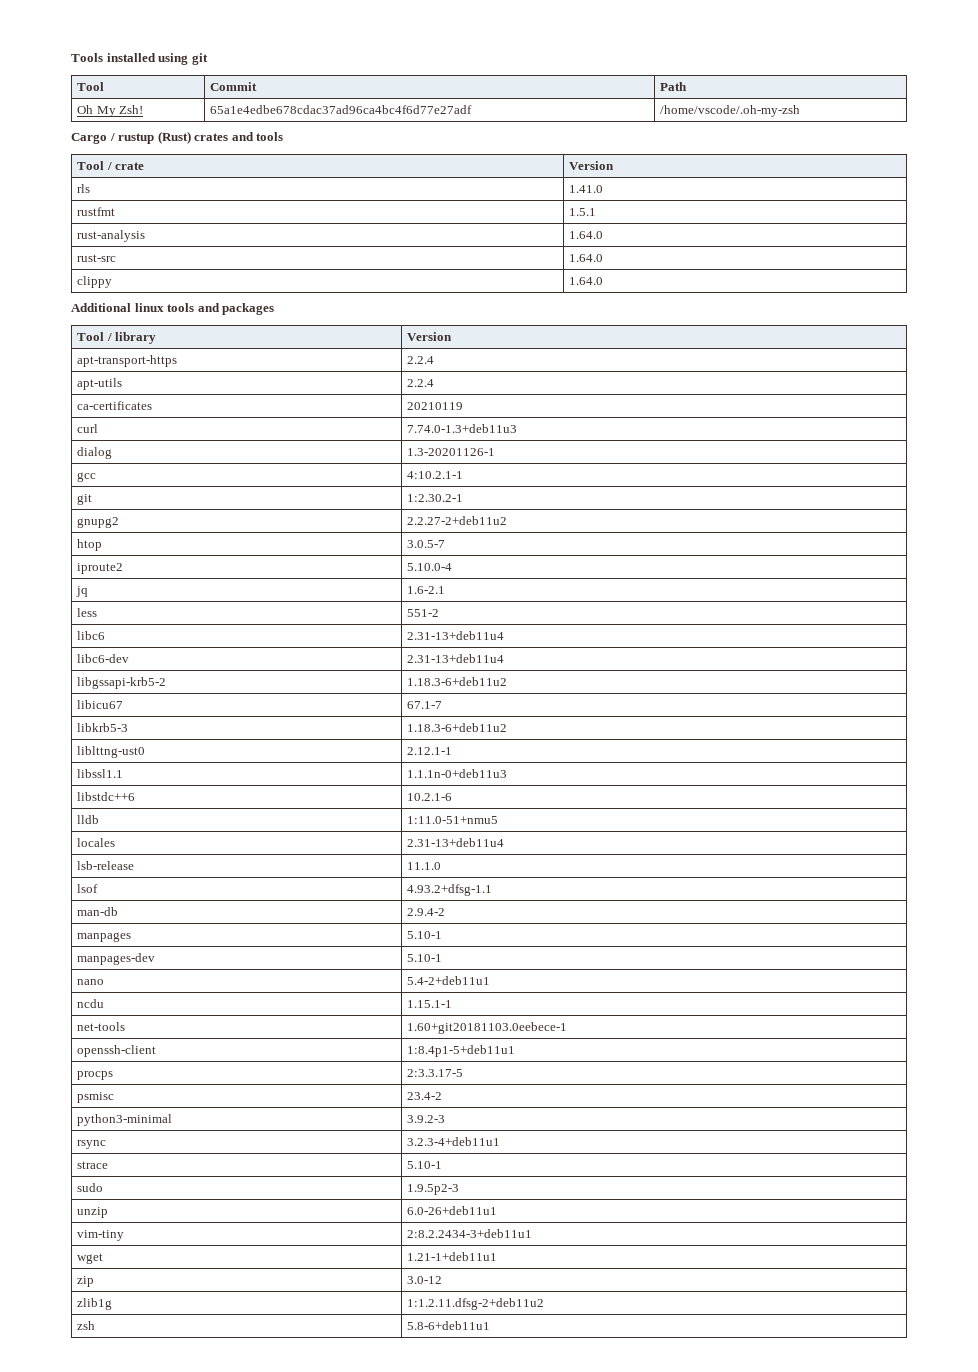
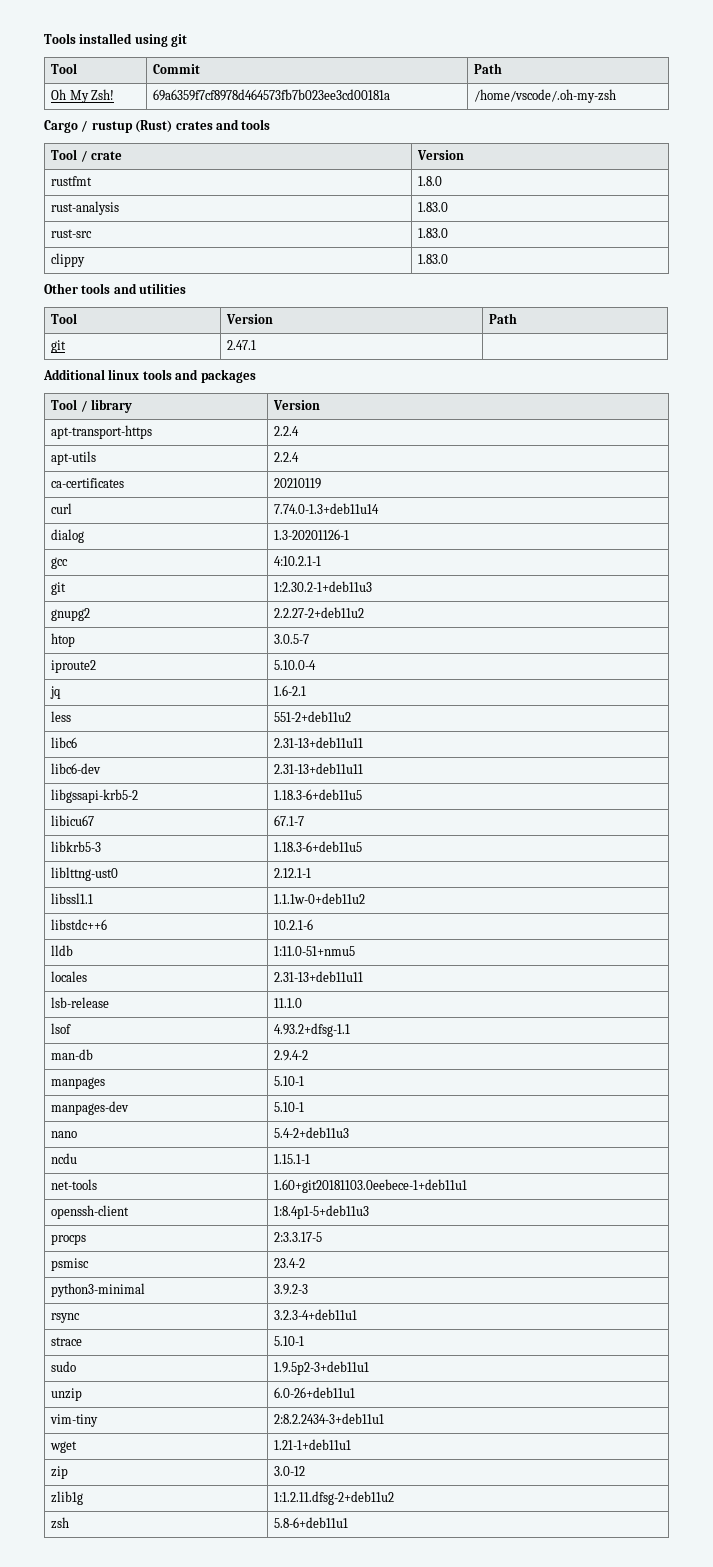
- Oh My Zsh! | 65a1e4edbe678cdac37ad96ca4bc4f6d77e27adf | /home/vscode/.oh-my-zsh
+ Oh My Zsh! | 69a6359f7cf8978d464573fb7b023ee3cd00181a | /home/vscode/.oh-my-zsh
- rls | 1.41.0
- rustfmt | 1.5.1
+ rustfmt | 1.8.0
- rust-analysis | 1.64.0
+ rust-analysis | 1.83.0
- rust-src | 1.64.0
+ rust-src | 1.83.0
- clippy | 1.64.0
+ clippy | 1.83.0
+ Other tools and utilities
+ Tool | Version | Path
+ git | 2.47.1 |
- curl | 7.74.0-1.3+deb11u3
+ curl | 7.74.0-1.3+deb11u14
- git | 1:2.30.2-1
+ git | 1:2.30.2-1+deb11u3
- less | 551-2
+ less | 551-2+deb11u2
- libc6 | 2.31-13+deb11u4
+ libc6 | 2.31-13+deb11u11
- libc6-dev | 2.31-13+deb11u4
+ libc6-dev | 2.31-13+deb11u11
- libgssapi-krb5-2 | 1.18.3-6+deb11u2
+ libgssapi-krb5-2 | 1.18.3-6+deb11u5
- libkrb5-3 | 1.18.3-6+deb11u2
+ libkrb5-3 | 1.18.3-6+deb11u5
- libssl1.1 | 1.1.1n-0+deb11u3
+ libssl1.1 | 1.1.1w-0+deb11u2
- locales | 2.31-13+deb11u4
+ locales | 2.31-13+deb11u11
- nano | 5.4-2+deb11u1
+ nano | 5.4-2+deb11u3
- net-tools | 1.60+git20181103.0eebece-1
+ net-tools | 1.60+git20181103.0eebece-1+deb11u1
- openssh-client | 1:8.4p1-5+deb11u1
+ openssh-client | 1:8.4p1-5+deb11u3
- sudo | 1.9.5p2-3
+ sudo | 1.9.5p2-3+deb11u1

